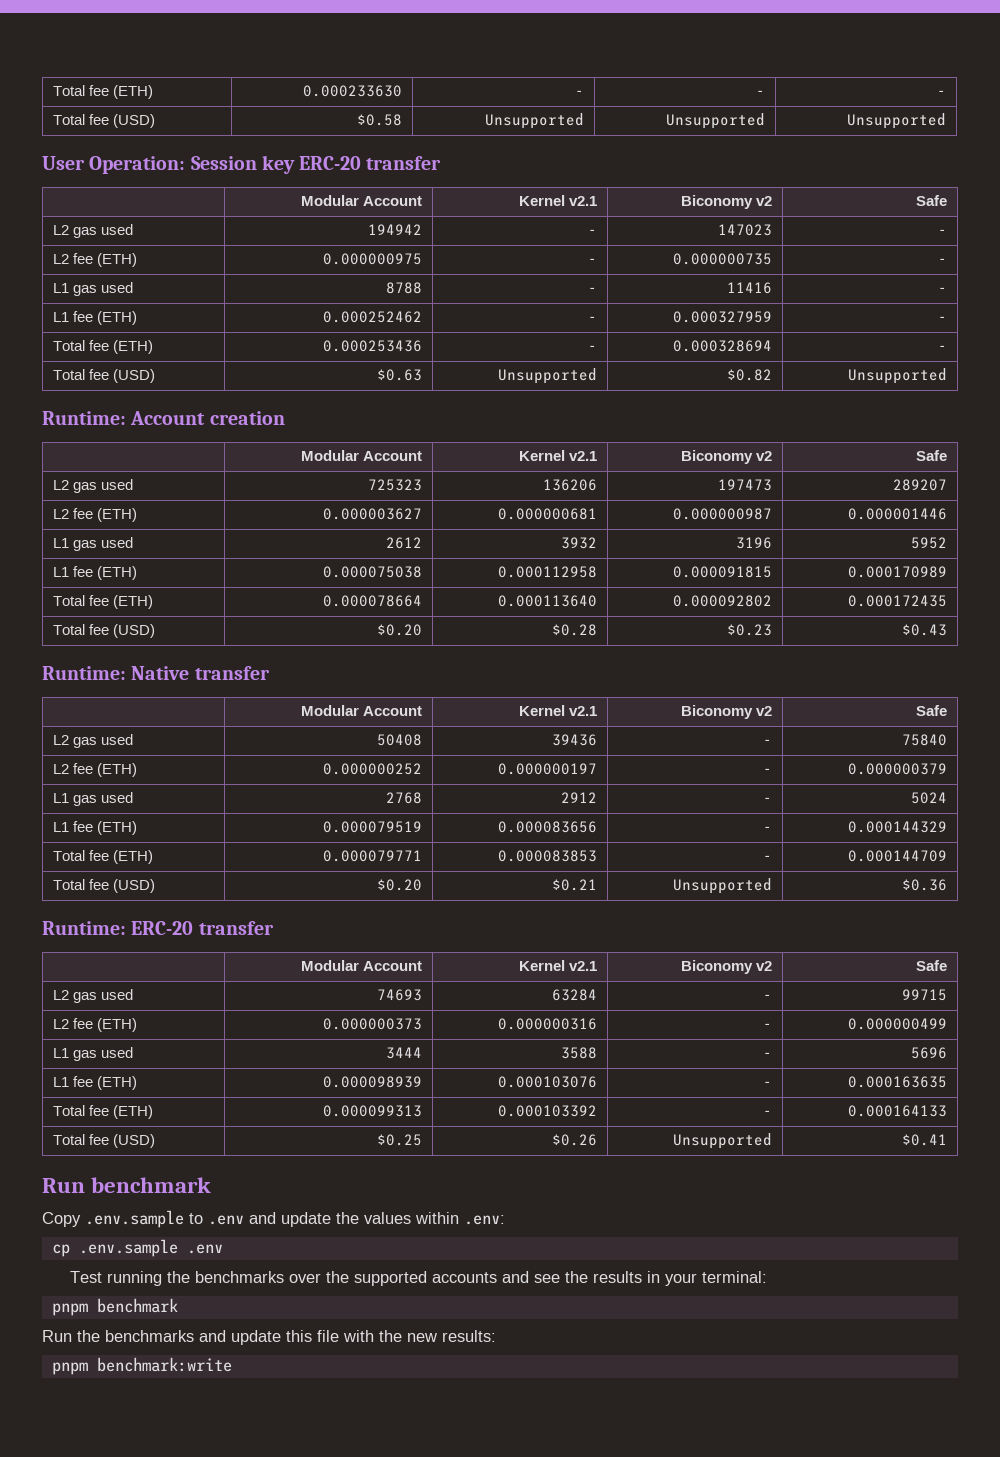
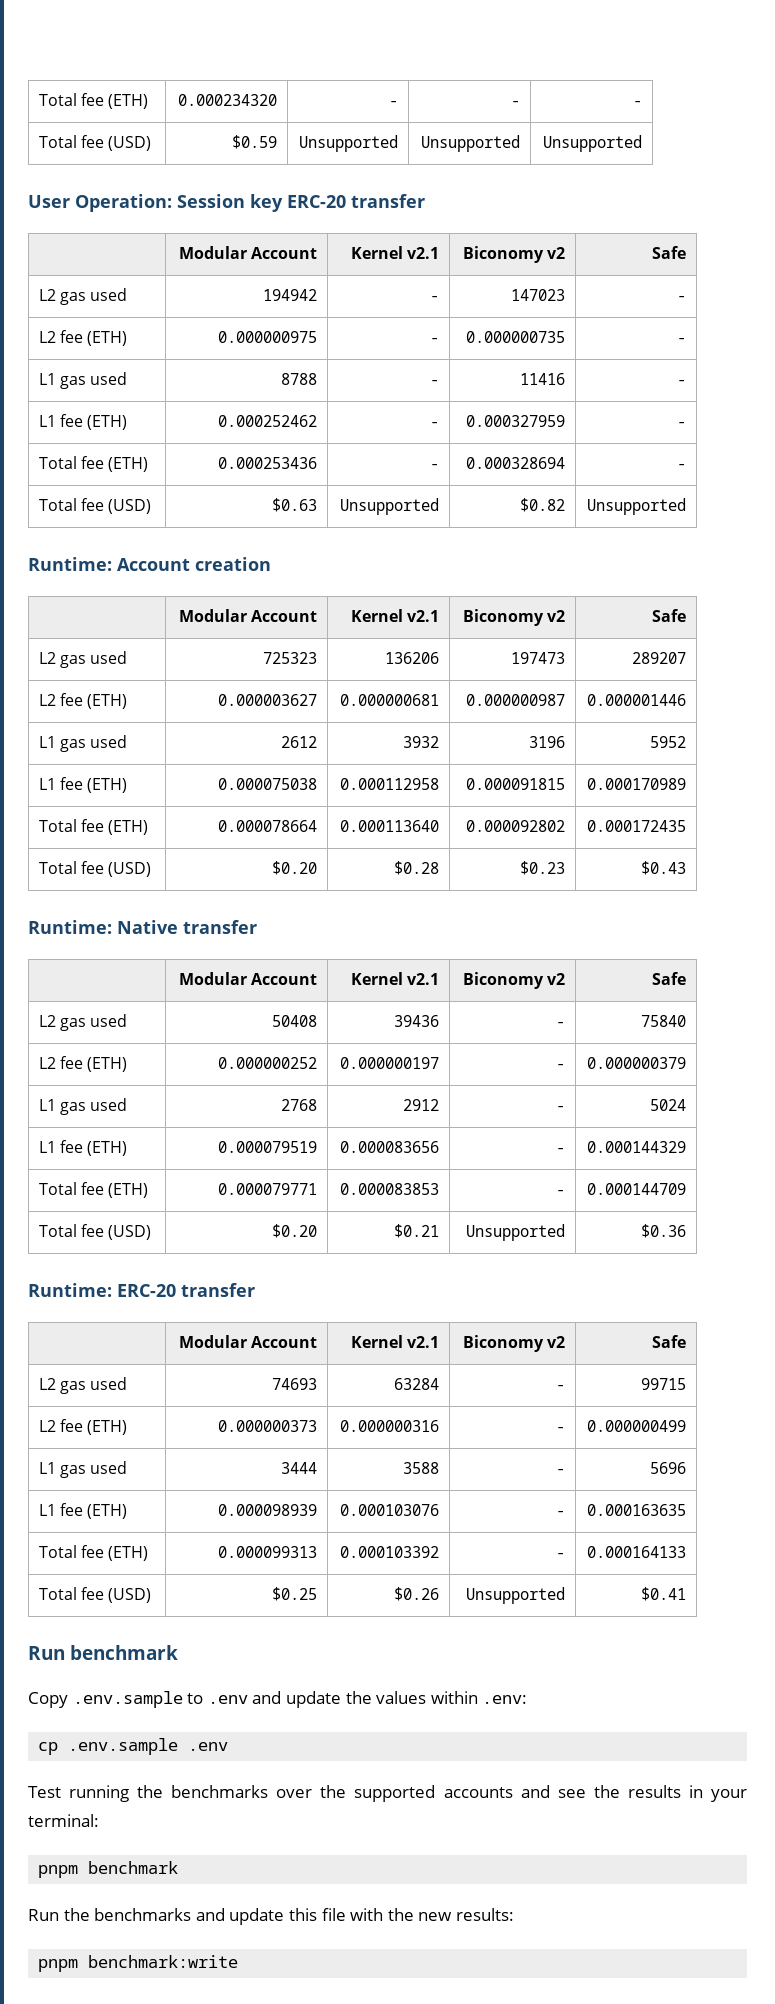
- Total fee (ETH) | 0.000233630 | - | - | -
+ Total fee (ETH) | 0.000234320 | - | - | -
- Total fee (USD) | $0.58 | Unsupported | Unsupported | Unsupported
+ Total fee (USD) | $0.59 | Unsupported | Unsupported | Unsupported

